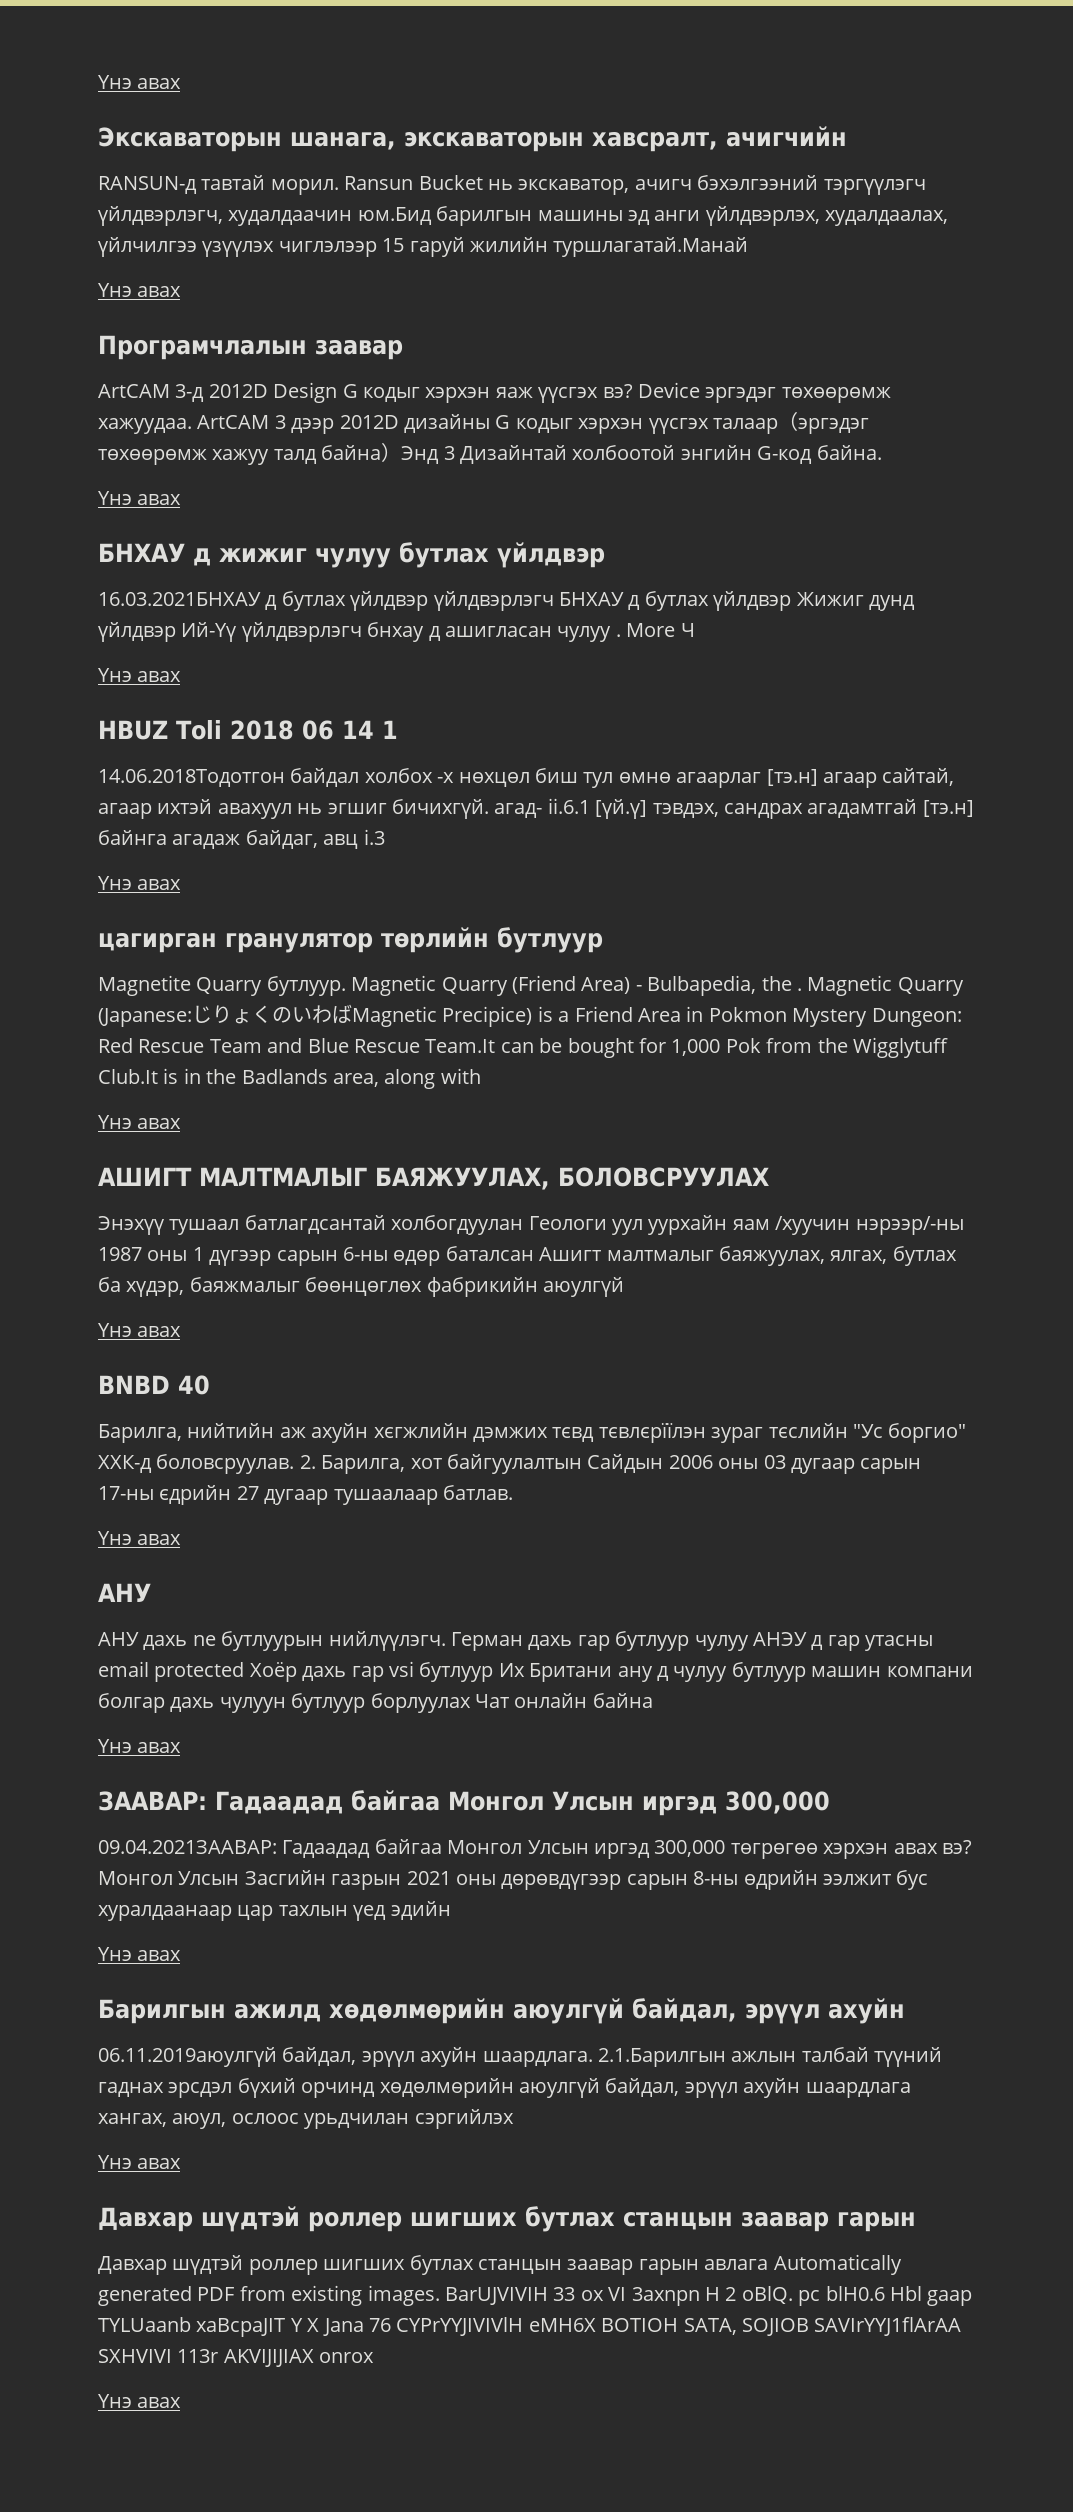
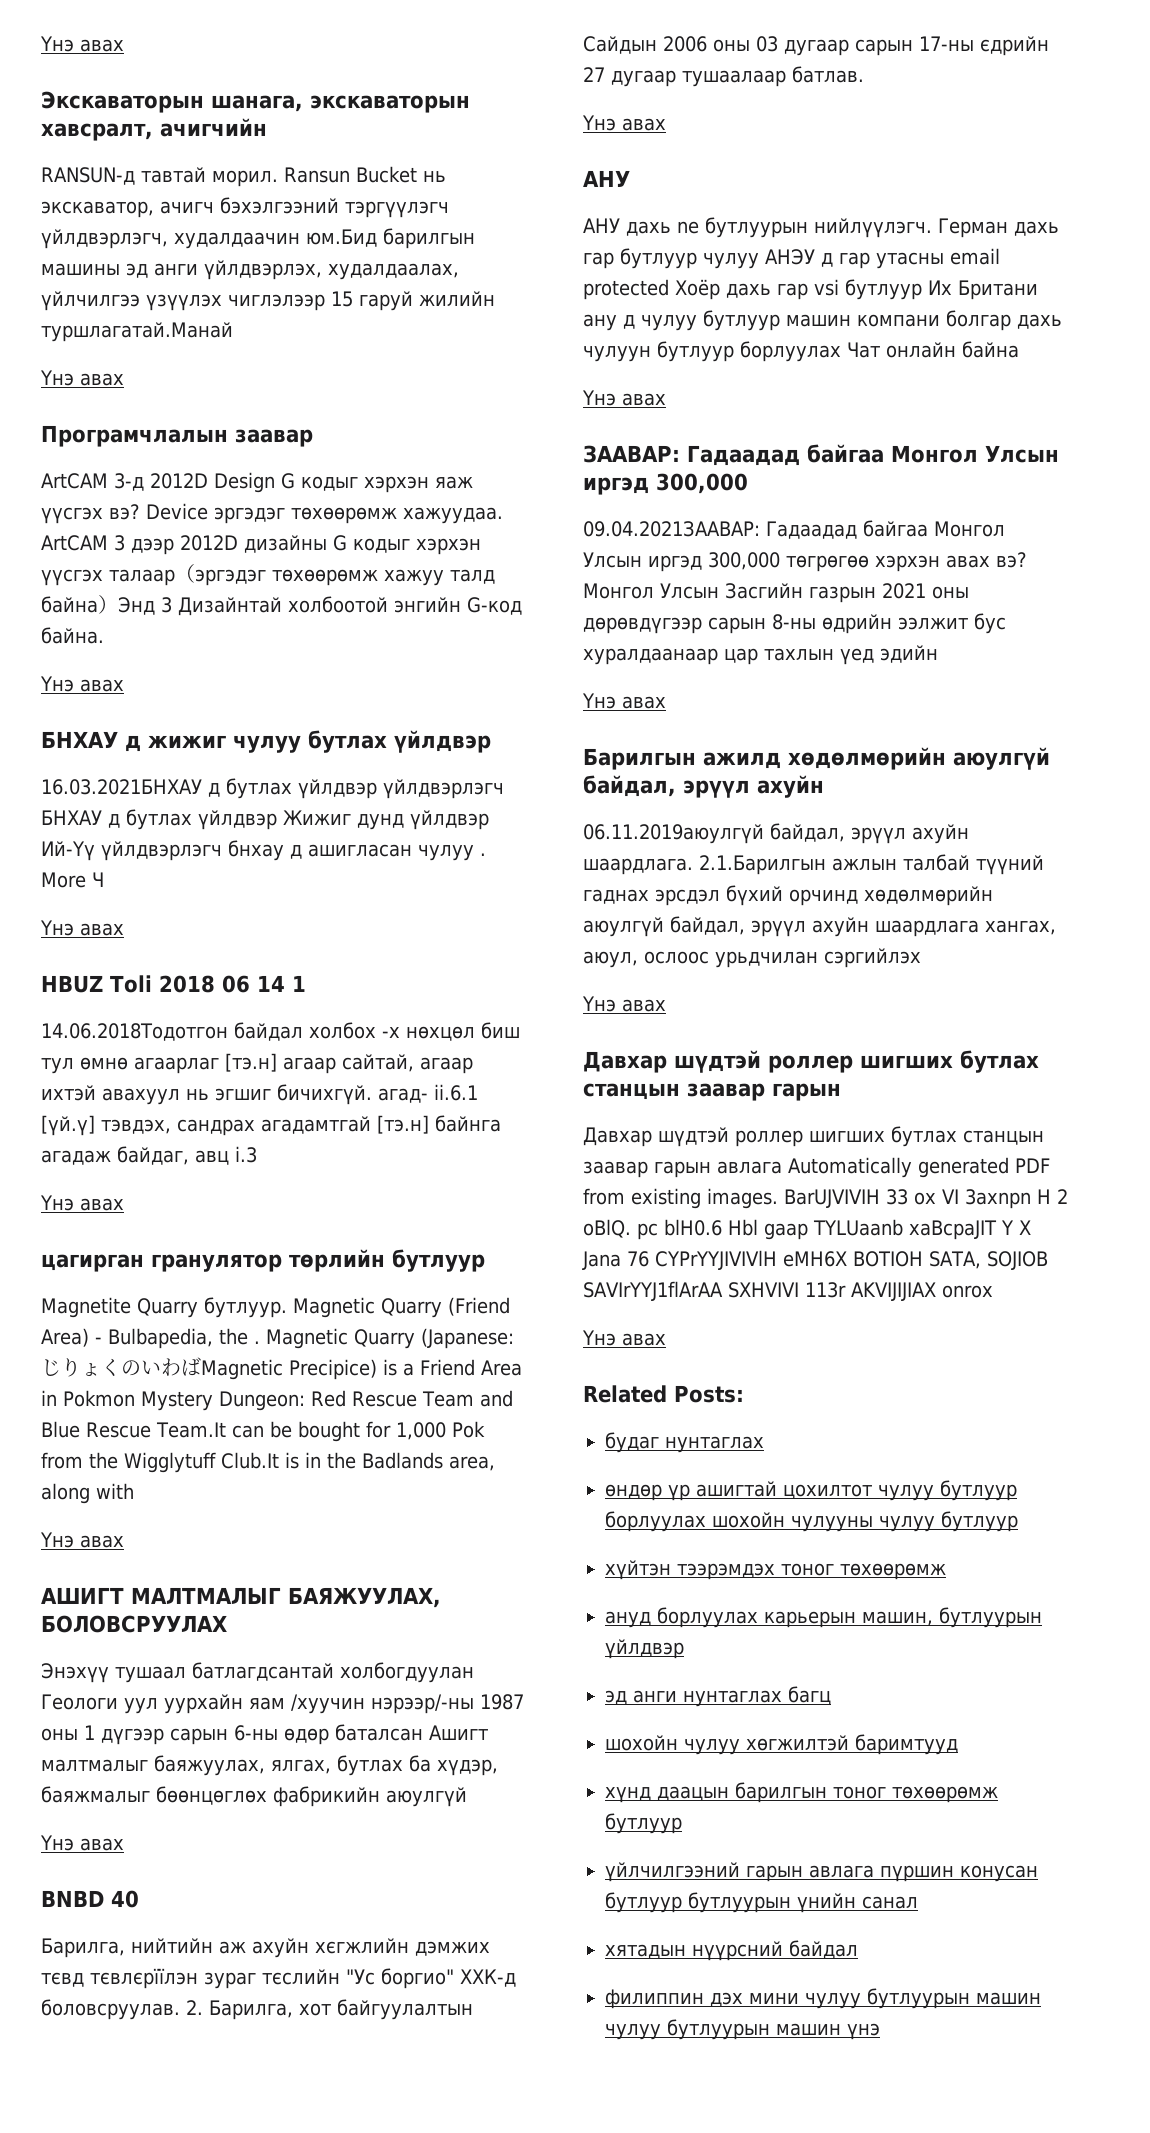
+ Related Posts:
+ будаг нунтаглах
+ өндөр үр ашигтай цохилтот чулуу бутлуур борлуулах шохойн чулууны чулуу бутлуур
+ хүйтэн тээрэмдэх тоног төхөөрөмж
+ ануд борлуулах карьерын машин, бутлуурын үйлдвэр
+ эд анги нунтаглах багц
+ шохойн чулуу хөгжилтэй баримтууд
+ хүнд даацын барилгын тоног төхөөрөмж бутлуур
+ үйлчилгээний гарын авлага пүршин конусан бутлуур бутлуурын үнийн санал
+ хятадын нүүрсний байдал
+ филиппин дэх мини чулуу бутлуурын машин чулуу бутлуурын машин үнэ

